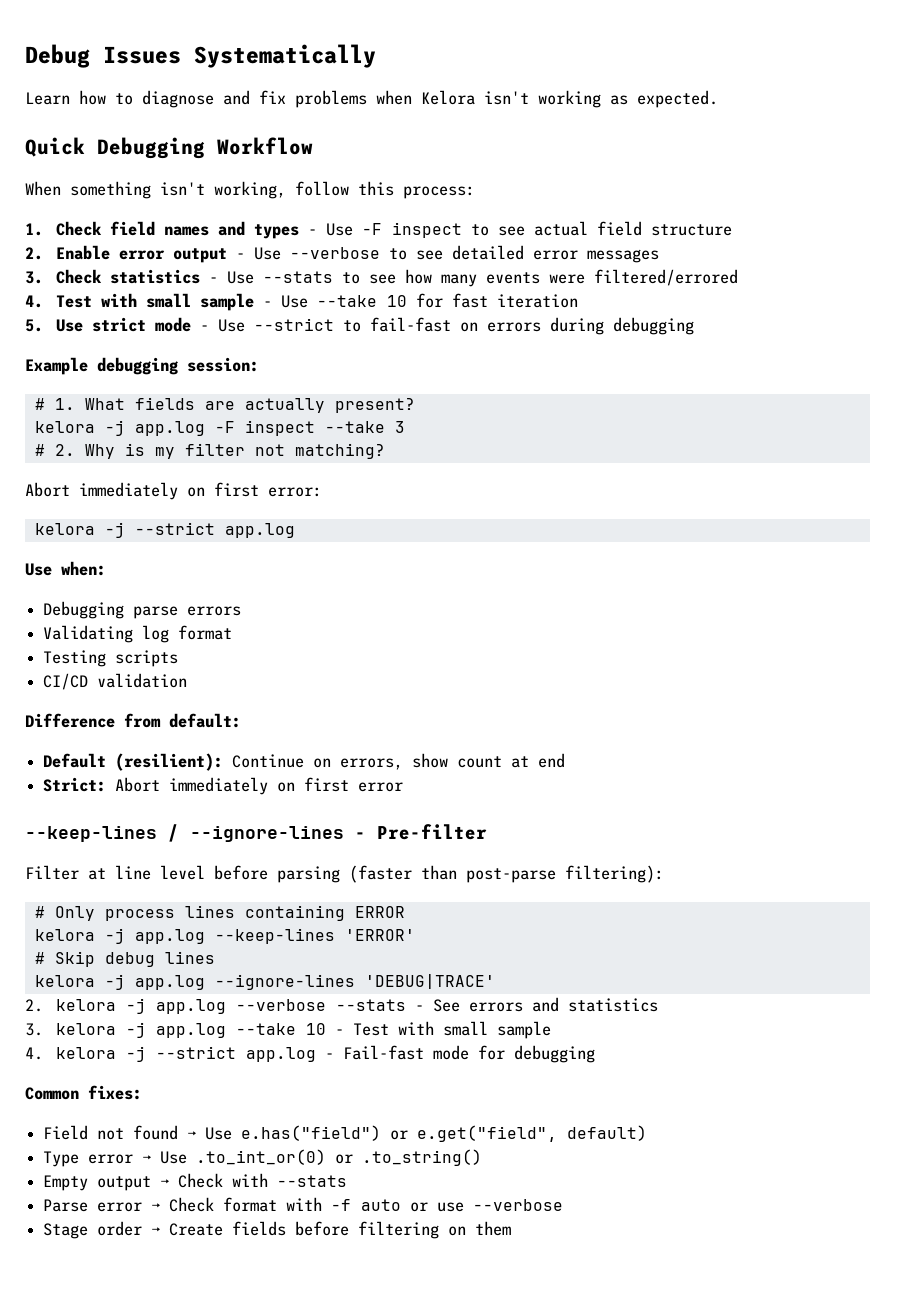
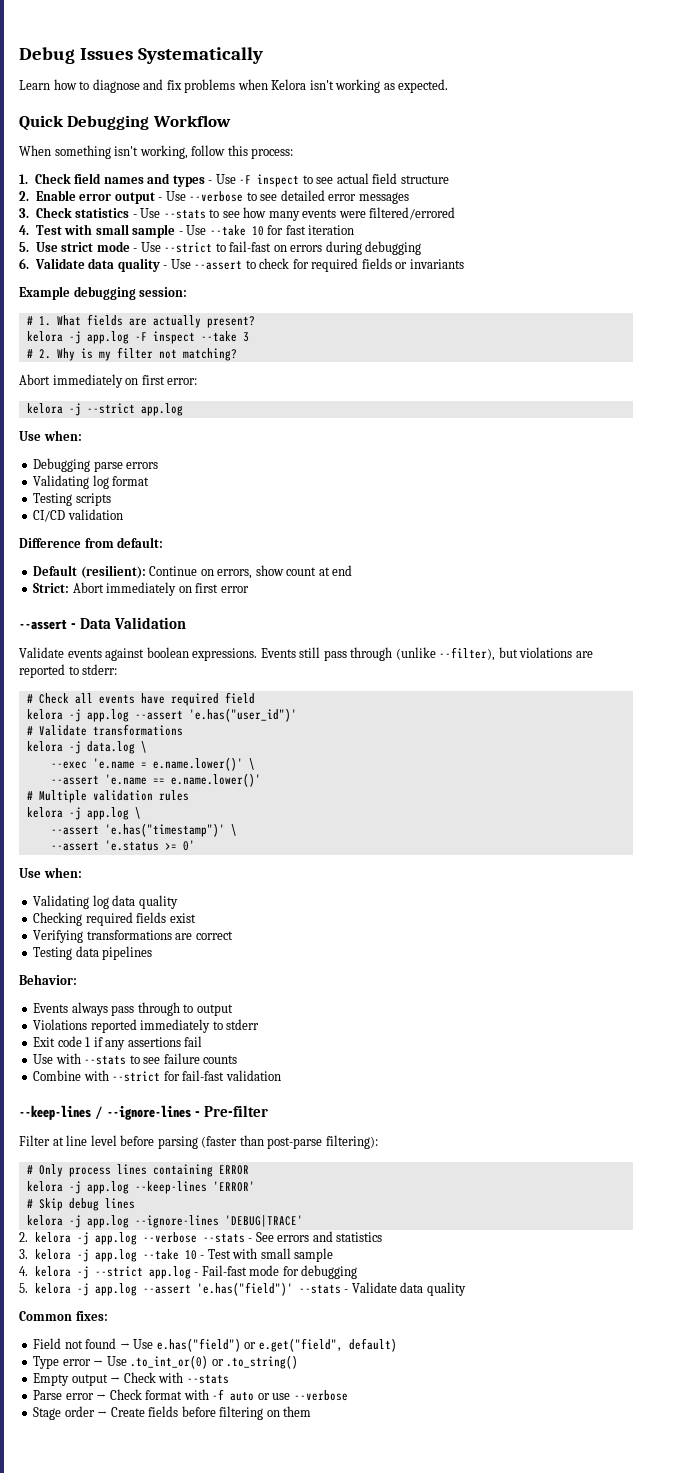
+ 6. Validate data quality - Use --assert to check for required fields or invariants
+ --assert - Data Validation
+ Validate events against boolean expressions. Events still pass through (unlike --filter), but violations are reported to stderr:
+ # Check all events have required field
+ kelora -j app.log --assert 'e.has("user_id")'
+ # Validate transformations
+ kelora -j data.log \
+ --exec 'e.name = e.name.lower()' \
+ --assert 'e.name == e.name.lower()'
+ # Multiple validation rules
+ kelora -j app.log \
+ --assert 'e.has("timestamp")' \
+ --assert 'e.status >= 0'
+ Use when:
+ Validating log data quality
+ Checking required fields exist
+ Verifying transformations are correct
+ Testing data pipelines
+ Behavior:
+ Events always pass through to output
+ Violations reported immediately to stderr
+ Exit code 1 if any assertions fail
+ Use with --stats to see failure counts
+ Combine with --strict for fail-fast validation
+ 5. kelora -j app.log --assert 'e.has("field")' --stats - Validate data quality

